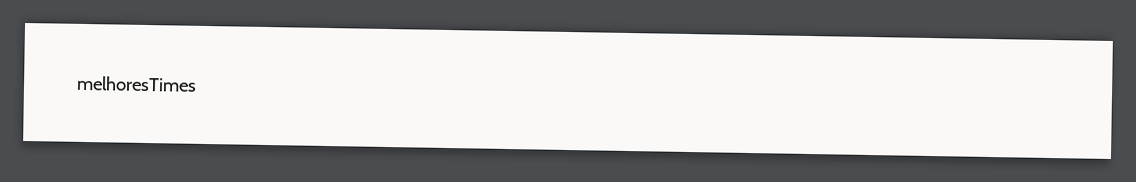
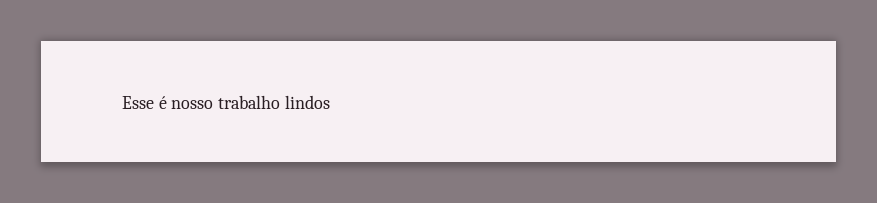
- melhoresTimes
+ Esse é nosso trabalho lindos

